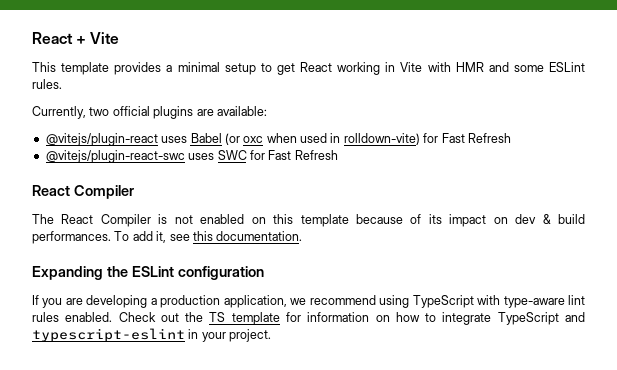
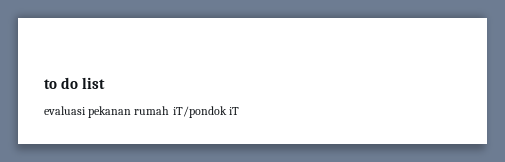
- React + Vite
- This template provides a minimal setup to get React working in Vite with HMR and some ESLint rules.
- Currently, two official plugins are available:
- @vitejs/plugin-react uses Babel (or oxc when used in rolldown-vite) for Fast Refresh
- @vitejs/plugin-react-swc uses SWC for Fast Refresh
- React Compiler
- The React Compiler is not enabled on this template because of its impact on dev & build performances. To add it, see this documentation.
- Expanding the ESLint configuration
- If you are developing a production application, we recommend using TypeScript with type-aware lint rules enabled. Check out the TS template for information on how to integrate TypeScript and typescript-eslint in your project.
+ to do list
+ evaluasi pekanan rumah iT/pondok iT

